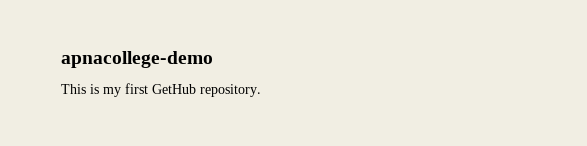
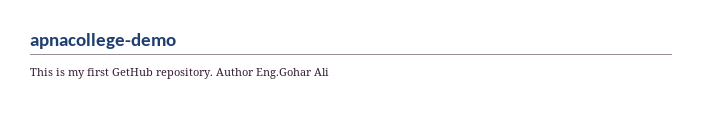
+ Author Eng.Gohar Ali

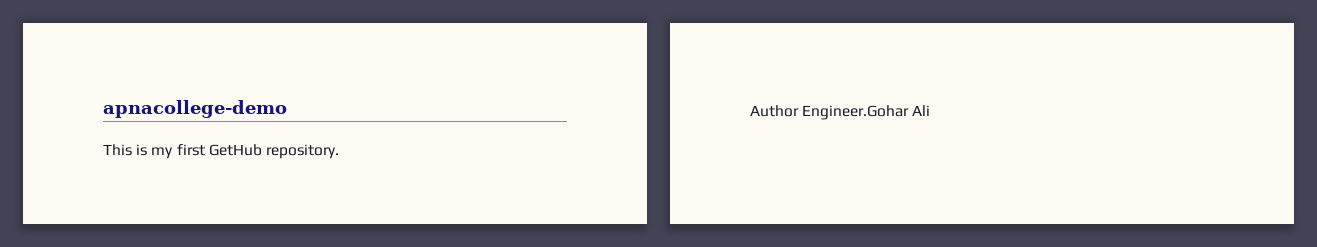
- This is my first GetHub repository. Author Eng.Gohar Ali
+ This is my first GetHub repository.
+ Author Engineer.Gohar Ali

